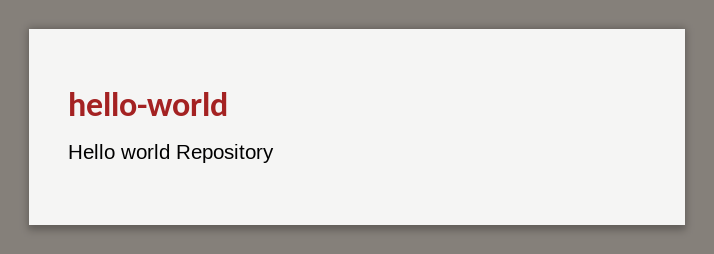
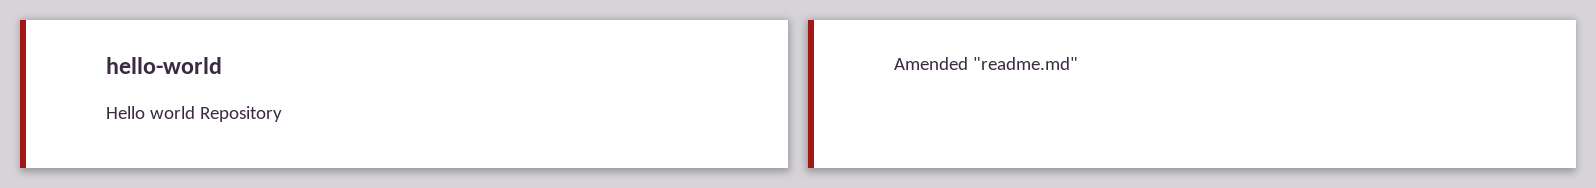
+ Amended "readme.md"

